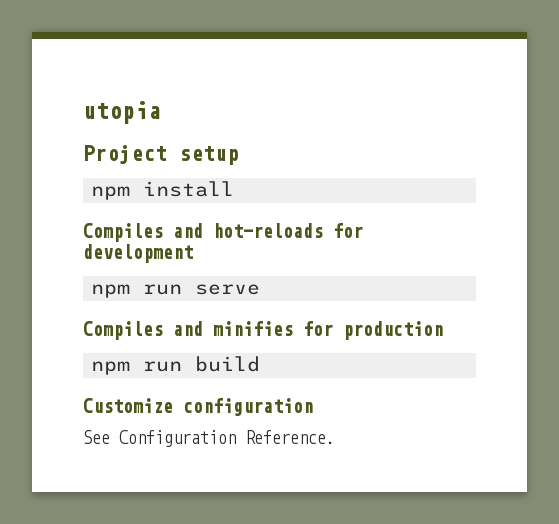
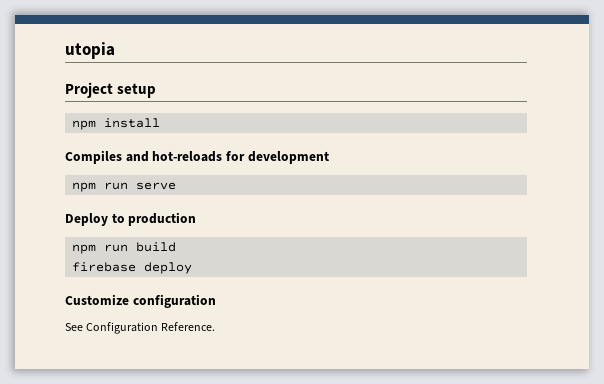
- Compiles and minifies for production
+ Deploy to production
+ firebase deploy

